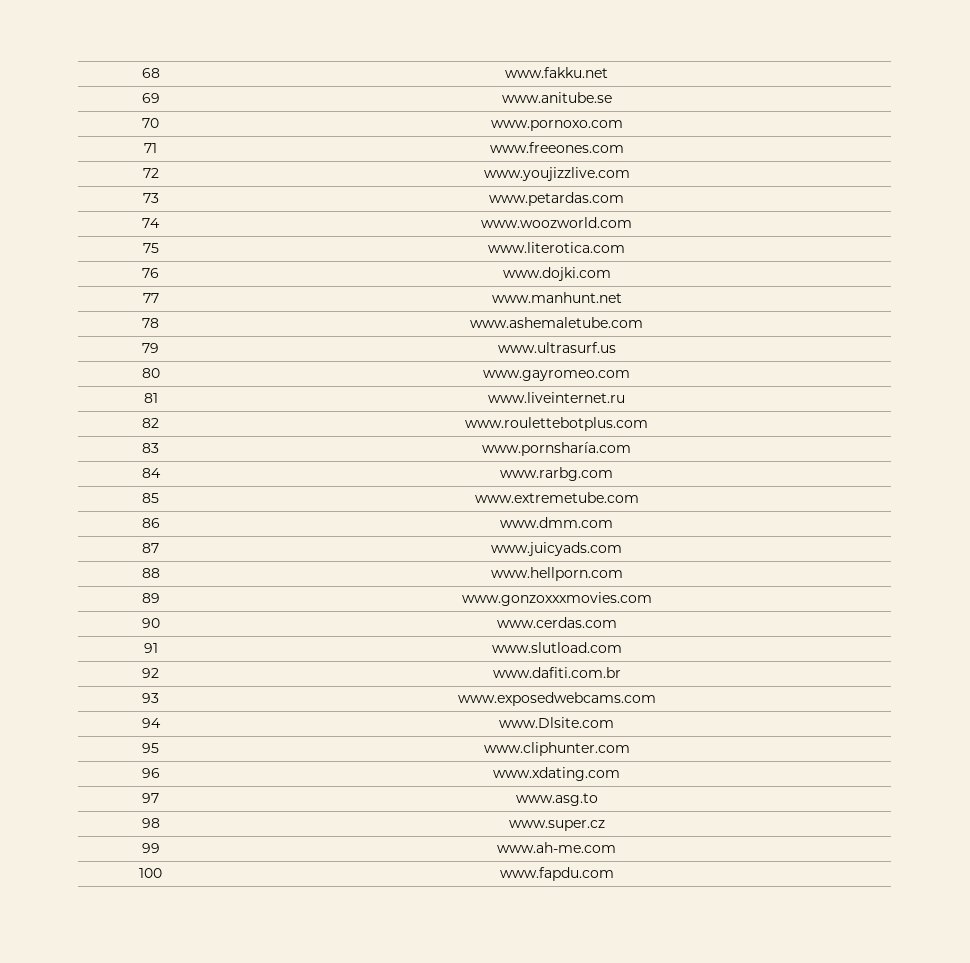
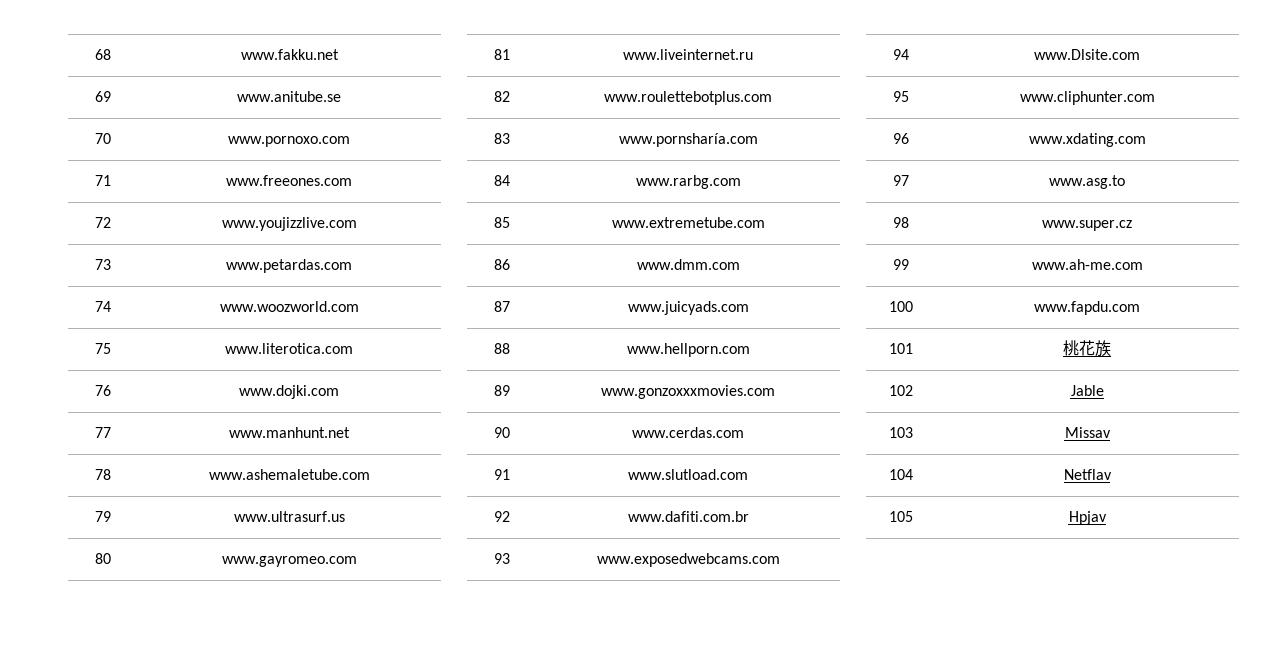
+ 101 | 桃花族
+ 102 | Jable
+ 103 | Missav
+ 104 | Netflav
+ 105 | Hpjav

